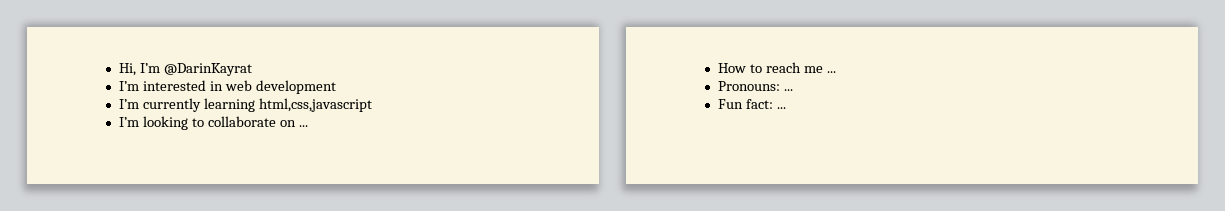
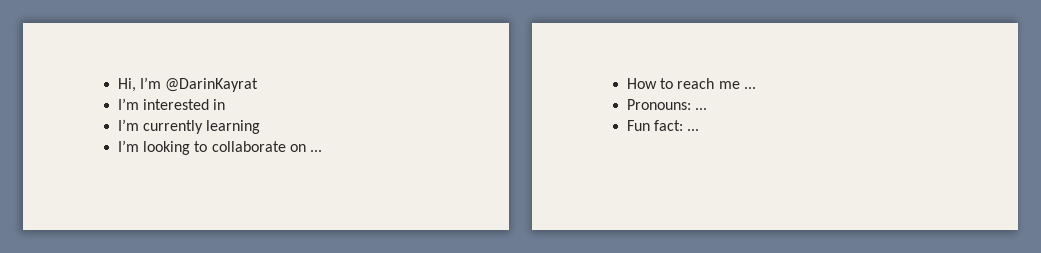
- I’m interested in web development
+ I’m interested in
- I’m currently learning html,css,javascript
+ I’m currently learning

